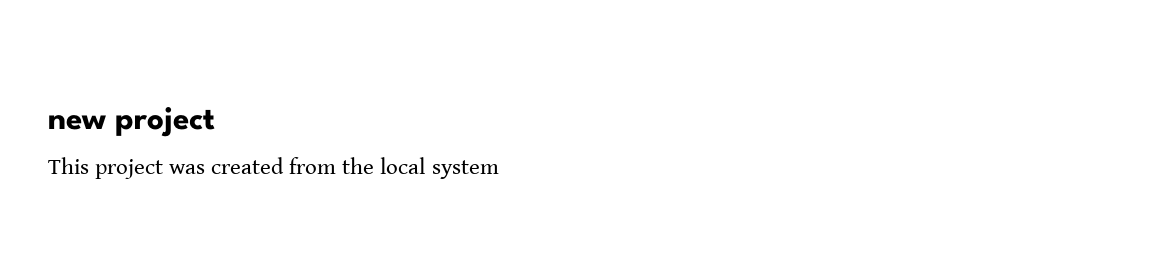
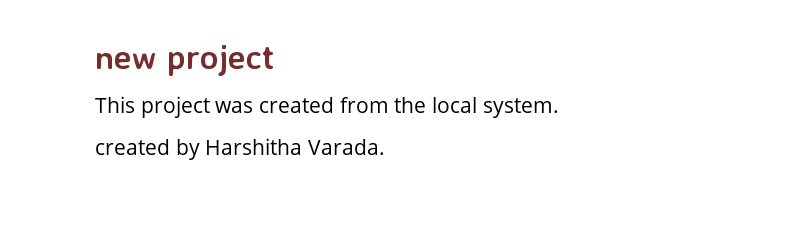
- This project was created from the local system
+ This project was created from the local system.
+ created by Harshitha Varada.

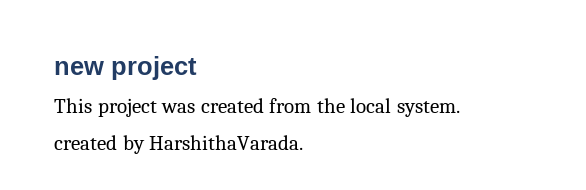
- created by Harshitha Varada.
+ created by HarshithaVarada.

